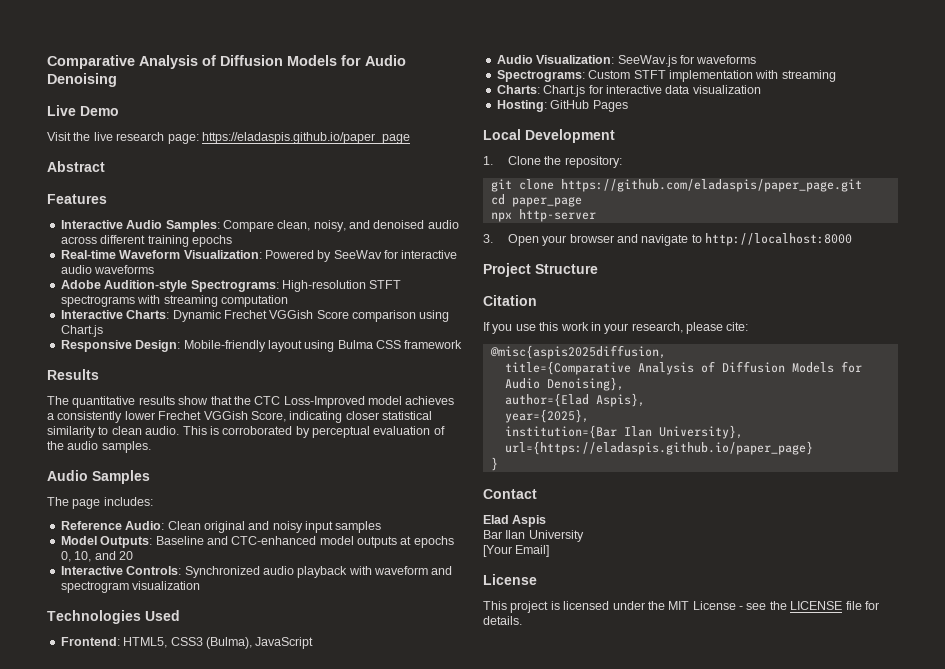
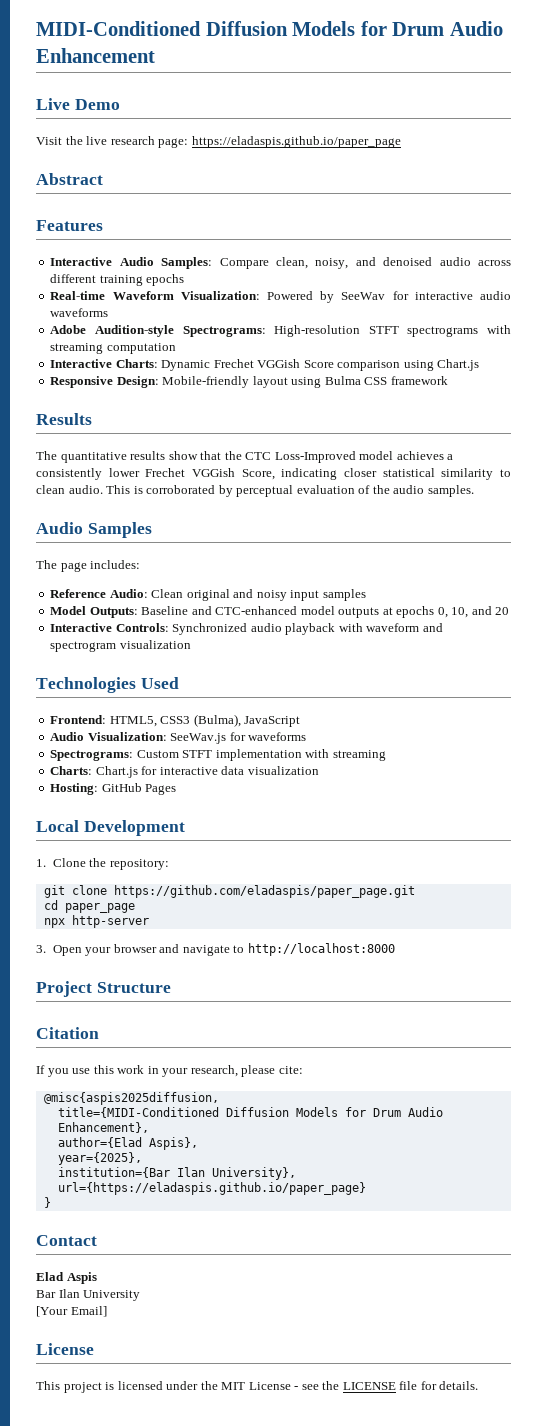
- Comparative Analysis of Diffusion Models for Audio Denoising
+ MIDI-Conditioned Diffusion Models for Drum Audio Enhancement
- title={Comparative Analysis of Diffusion Models for Audio Denoising},
+ title={MIDI-Conditioned Diffusion Models for Drum Audio Enhancement},

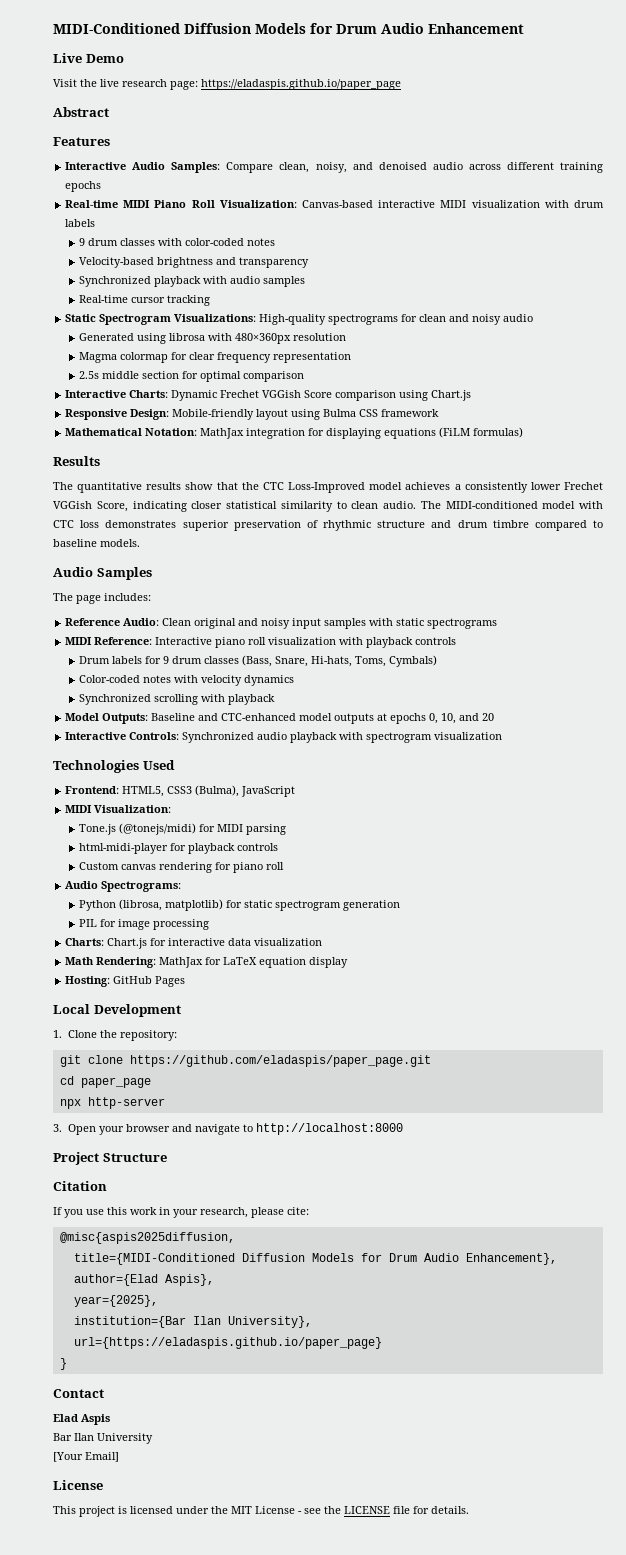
- Real-time Waveform Visualization: Powered by SeeWav for interactive audio waveforms
- Adobe Audition-style Spectrograms: High-resolution STFT spectrograms with streaming computation
+ Real-time MIDI Piano Roll Visualization: Canvas-based interactive MIDI visualization with drum labels
+ 9 drum classes with color-coded notes
+ Velocity-based brightness and transparency
+ Synchronized playback with audio samples
+ Real-time cursor tracking
+ Static Spectrogram Visualizations: High-quality spectrograms for clean and noisy audio
+ Generated using librosa with 480×360px resolution
+ Magma colormap for clear frequency representation
+ 2.5s middle section for optimal comparison
+ Mathematical Notation: MathJax integration for displaying equations (FiLM formulas)
- This is corroborated by perceptual evaluation of the audio samples.
+ The MIDI-conditioned model with CTC loss demonstrates superior preservation of rhythmic structure and drum timbre compared to baseline models.
- Reference Audio: Clean original and noisy input samples
+ Reference Audio: Clean original and noisy input samples with static spectrograms
+ MIDI Reference: Interactive piano roll visualization with playback controls
+ Drum labels for 9 drum classes (Bass, Snare, Hi-hats, Toms, Cymbals)
+ Color-coded notes with velocity dynamics
+ Synchronized scrolling with playback
- Interactive Controls: Synchronized audio playback with waveform and spectrogram visualization
+ Interactive Controls: Synchronized audio playback with spectrogram visualization
- Audio Visualization: SeeWav.js for waveforms
- Spectrograms: Custom STFT implementation with streaming
+ MIDI Visualization:
+ Tone.js (@tonejs/midi) for MIDI parsing
+ html-midi-player for playback controls
+ Custom canvas rendering for piano roll
+ Audio Spectrograms:
+ Python (librosa, matplotlib) for static spectrogram generation
+ PIL for image processing
+ Math Rendering: MathJax for LaTeX equation display

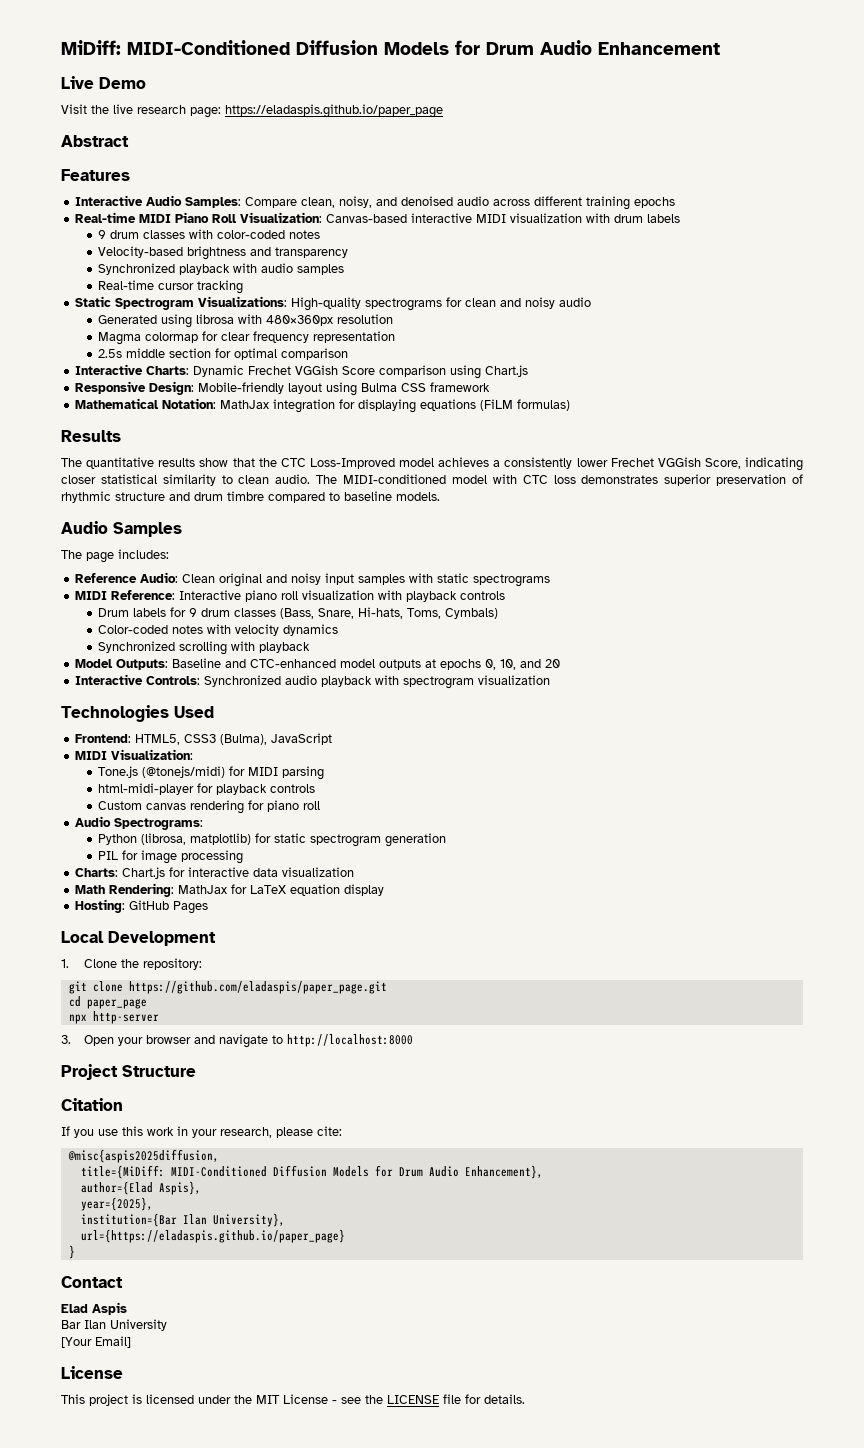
- MIDI-Conditioned Diffusion Models for Drum Audio Enhancement
+ MiDiff: MIDI-Conditioned Diffusion Models for Drum Audio Enhancement
- title={MIDI-Conditioned Diffusion Models for Drum Audio Enhancement},
+ title={MiDiff: MIDI-Conditioned Diffusion Models for Drum Audio Enhancement},

